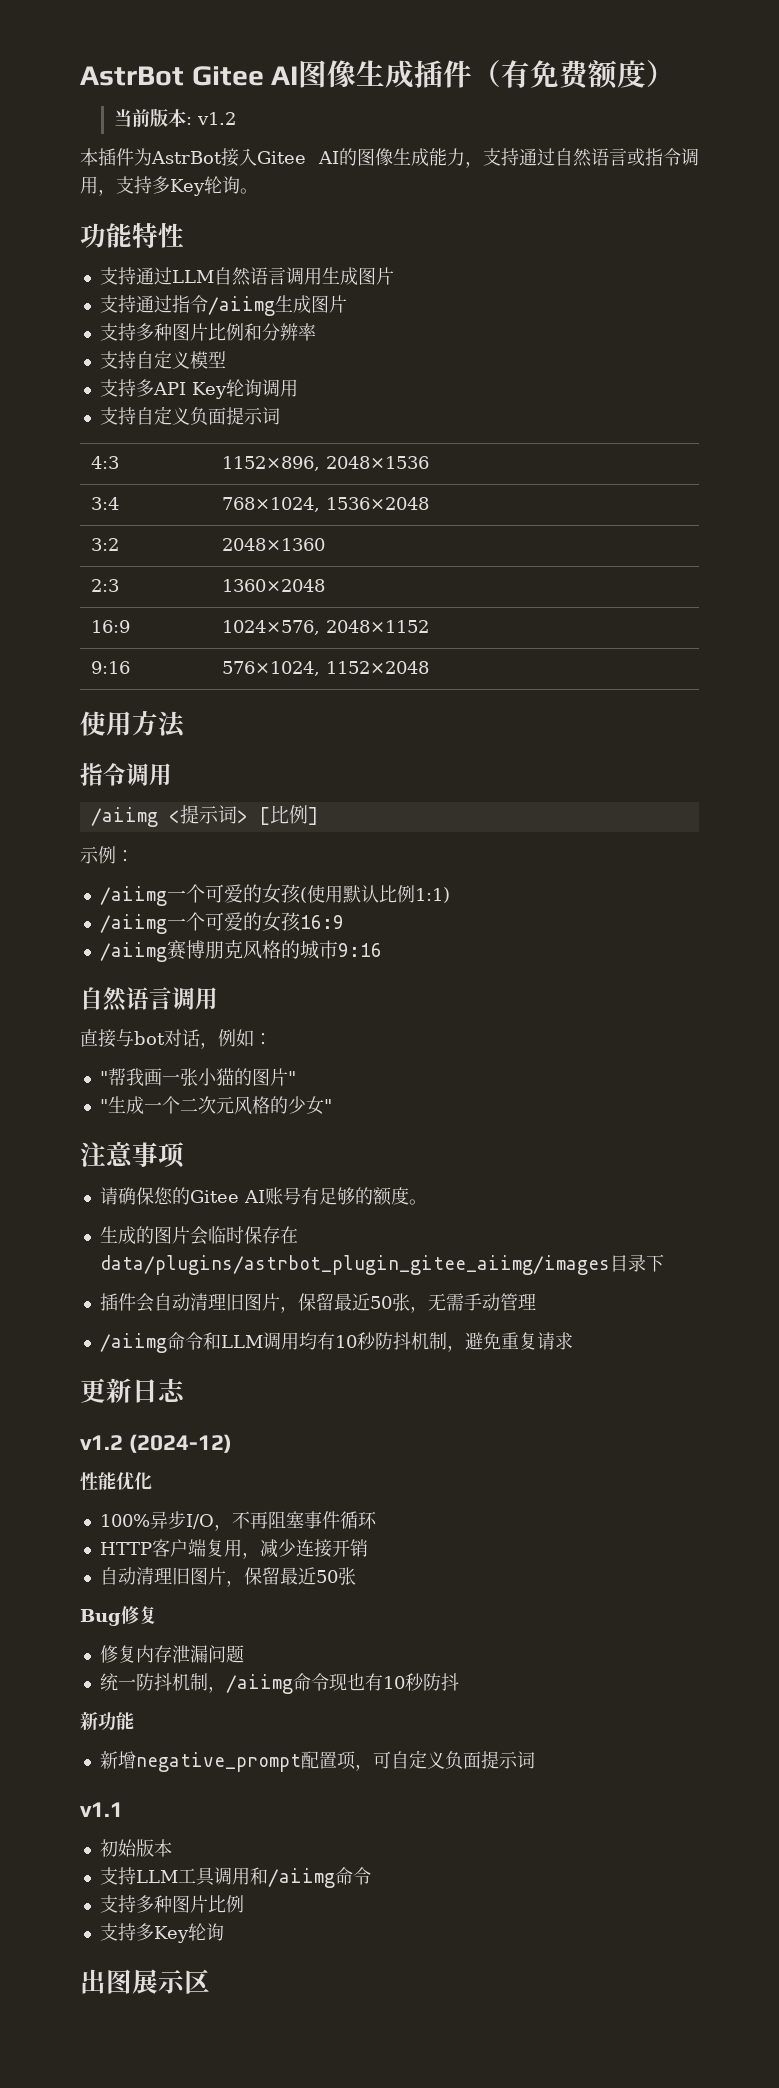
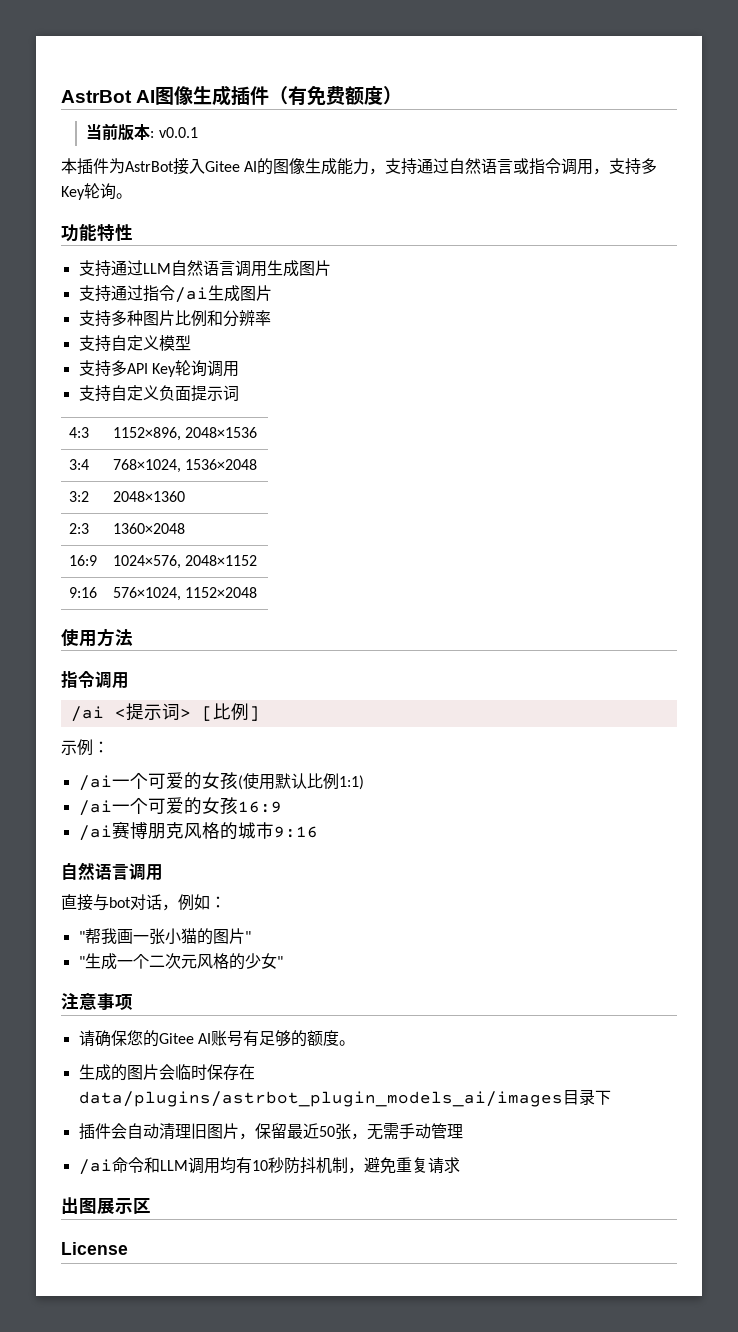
- AstrBot Gitee AI图像生成插件（有免费额度）
+ AstrBot AI图像生成插件（有免费额度）
- 当前版本: v1.2
+ 当前版本: v0.0.1
- 支持通过指令/aiimg生成图片
+ 支持通过指令/ai生成图片
- /aiimg <提示词> [比例]
+ /ai <提示词> [比例]
- /aiimg一个可爱的女孩(使用默认比例1:1)
+ /ai一个可爱的女孩(使用默认比例1:1)
- /aiimg一个可爱的女孩16:9
+ /ai一个可爱的女孩16:9
- /aiimg赛博朋克风格的城市9:16
+ /ai赛博朋克风格的城市9:16
- 生成的图片会临时保存在data/plugins/astrbot_plugin_gitee_aiimg/images目录下
+ 生成的图片会临时保存在data/plugins/astrbot_plugin_models_ai/images目录下
- /aiimg命令和LLM调用均有10秒防抖机制，避免重复请求
+ /ai命令和LLM调用均有10秒防抖机制，避免重复请求
- 更新日志
- v1.2 (2024-12)
- 性能优化
- 100%异步I/O，不再阻塞事件循环
- HTTP客户端复用，减少连接开销
- 自动清理旧图片，保留最近50张
- Bug修复
- 修复内存泄漏问题
- 统一防抖机制，/aiimg命令现也有10秒防抖
- 新功能
- 新增negative_prompt配置项，可自定义负面提示词
- v1.1
- 初始版本
- 支持LLM工具调用和/aiimg命令
- 支持多种图片比例
- 支持多Key轮询
+ License

